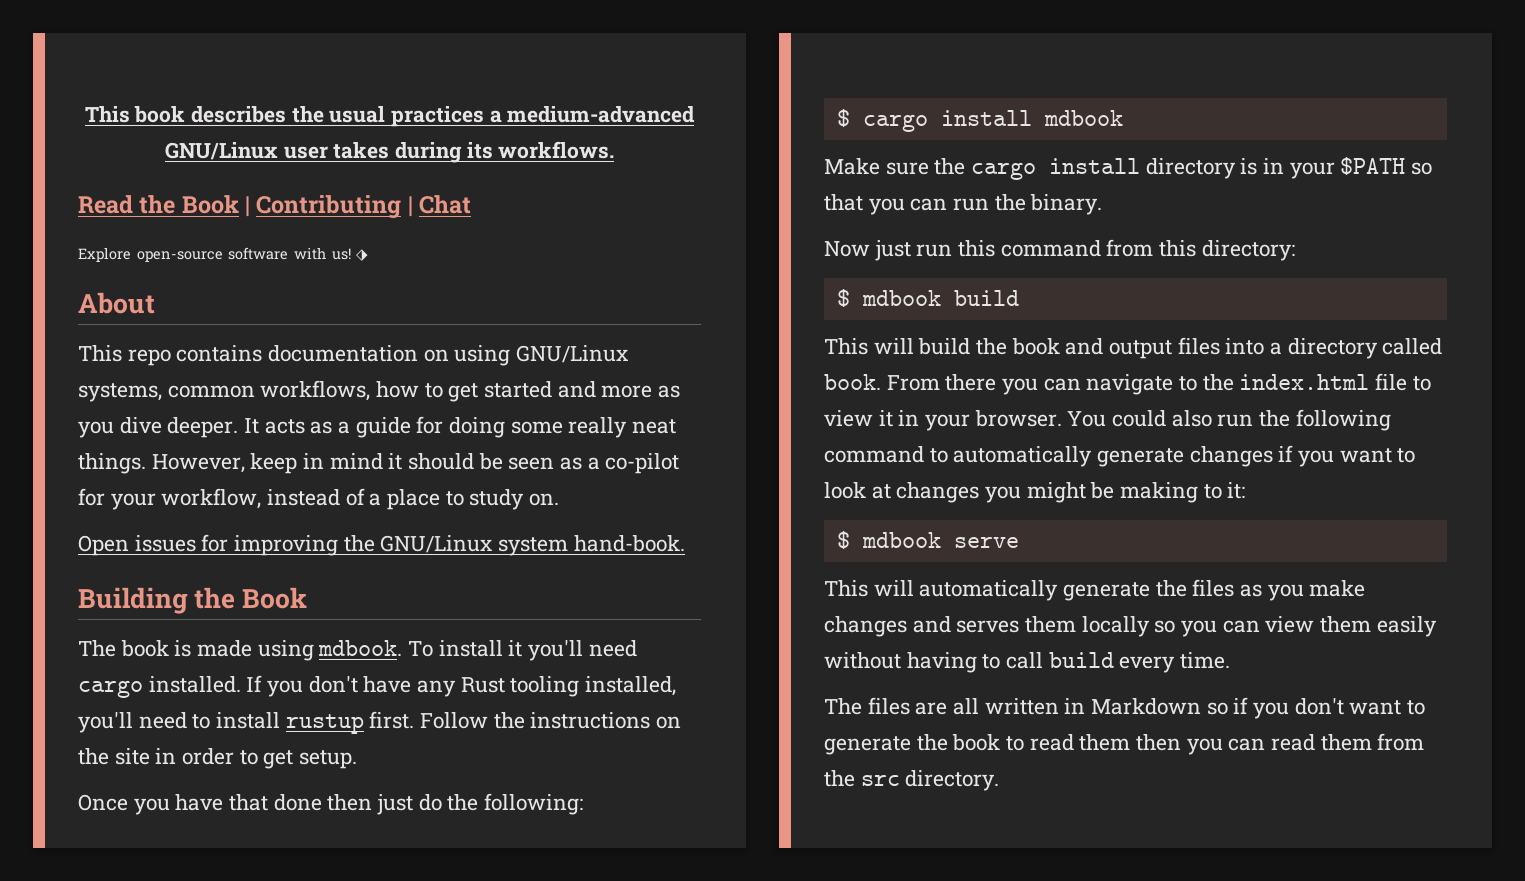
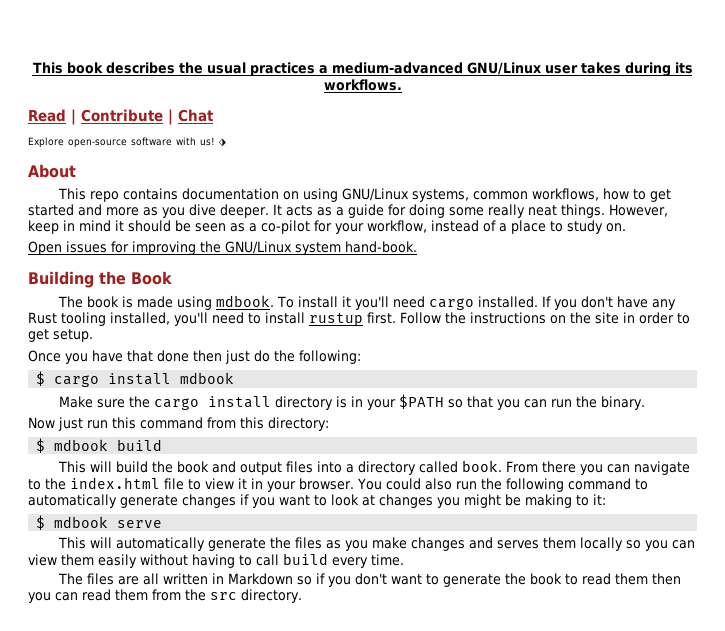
- Read the Book | Contributing | Chat
+ Read | Contribute | Chat

